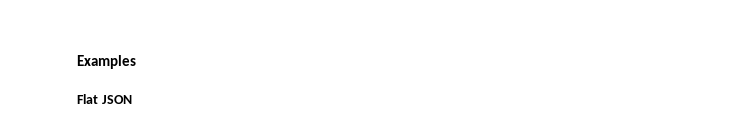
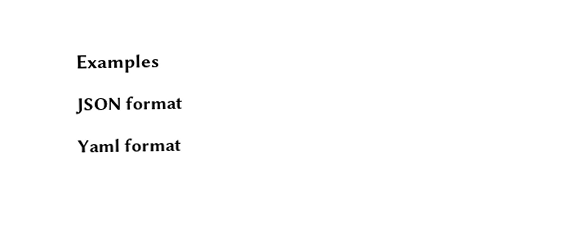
- Flat JSON
+ JSON format
+ Yaml format

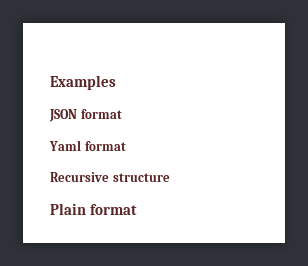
+ Recursive structure
+ Plain format

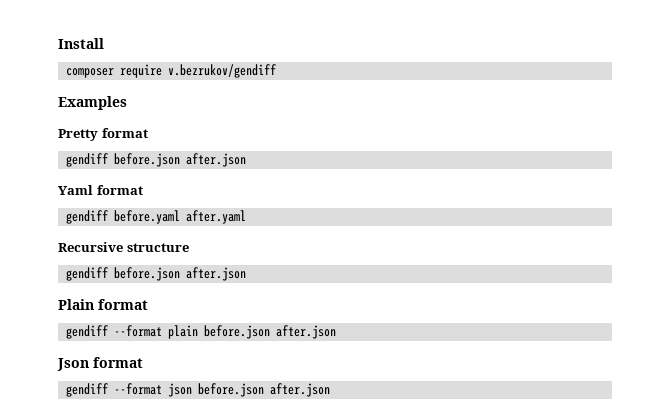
+ Install
+ composer require v.bezrukov/gendiff
- JSON format
+ Pretty format
+ gendiff before.json after.json
+ gendiff before.yaml after.yaml
  Recursive structure
+ gendiff before.json after.json
+ gendiff --format plain before.json after.json
+ Json format
+ gendiff --format json before.json after.json

